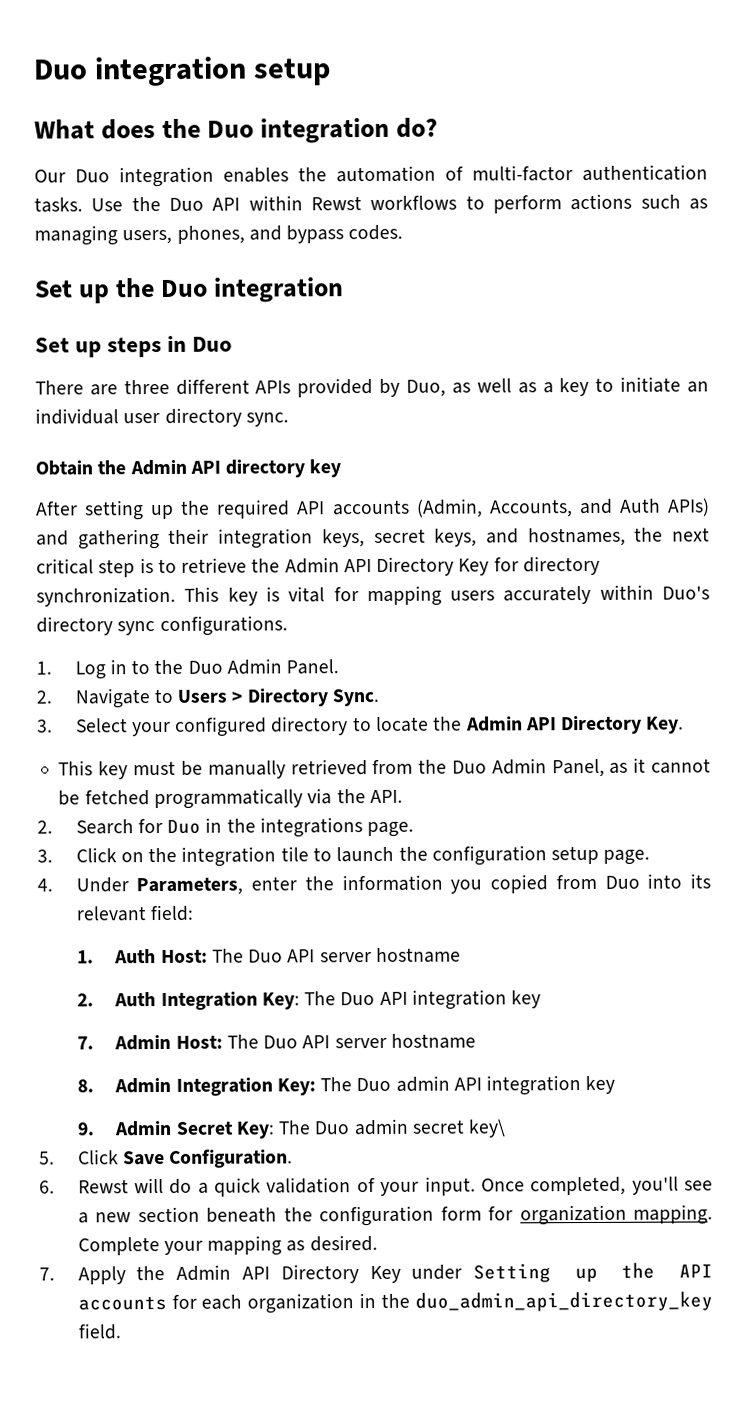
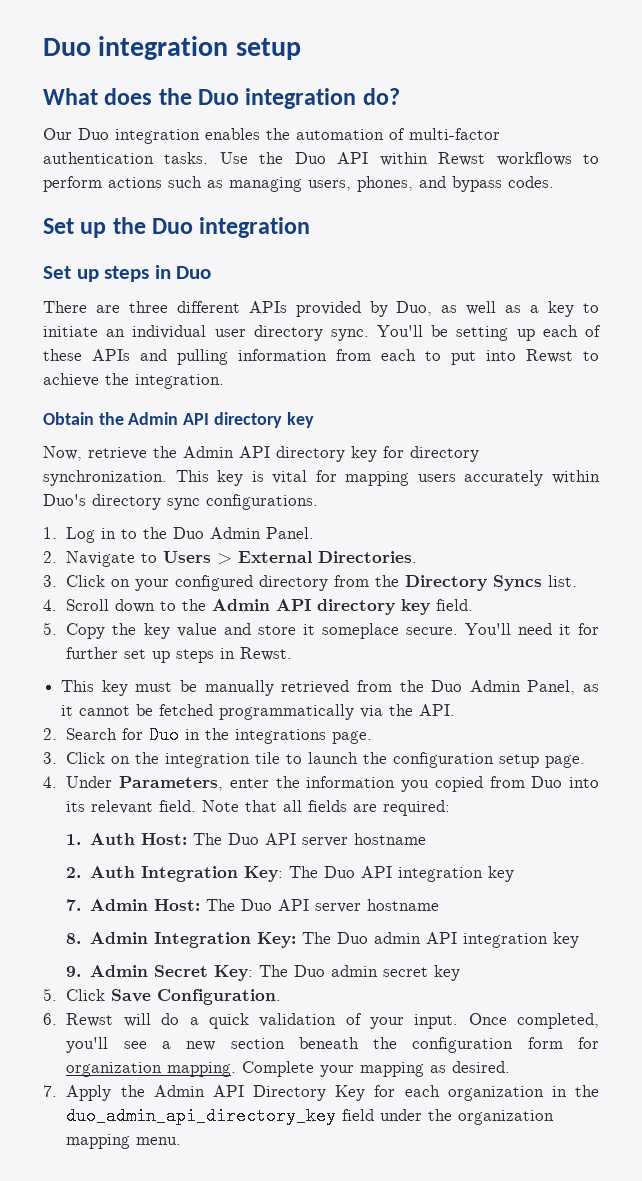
+ You'll be setting up each of these APIs and pulling information from each to put into Rewst to achieve the integration.
- After setting up the required API accounts (Admin, Accounts, and Auth APIs) and gathering their integration keys, secret keys, and hostnames, the next critical step is to retrieve the Admin API Directory Key for directory synchronization.
+ Now, retrieve the Admin API directory key for directory synchronization.
- 2. Navigate to Users > Directory Sync.
- 3. Select your configured directory to locate the Admin API Directory Key.
+ 2. Navigate to Users > External Directories.
+ 3. Click on your configured directory from the Directory Syncs list.
+ 4. Scroll down to the Admin API directory key field.
+ 5. Copy the key value and store it someplace secure. You'll need it for further set up steps in Rewst.
- 4. Under Parameters, enter the information you copied from Duo into its relevant field:
+ 4. Under Parameters, enter the information you copied from Duo into its relevant field. Note that all fields are required:
- 9. Admin Secret Key: The Duo admin secret key\
+ 9. Admin Secret Key: The Duo admin secret key
- 7. Apply the Admin API Directory Key under Setting up the API accounts for each organization in the duo_admin_api_directory_key field.
+ 7. Apply the Admin API Directory Key for each organization in the duo_admin_api_directory_key field under the organization mapping menu.

